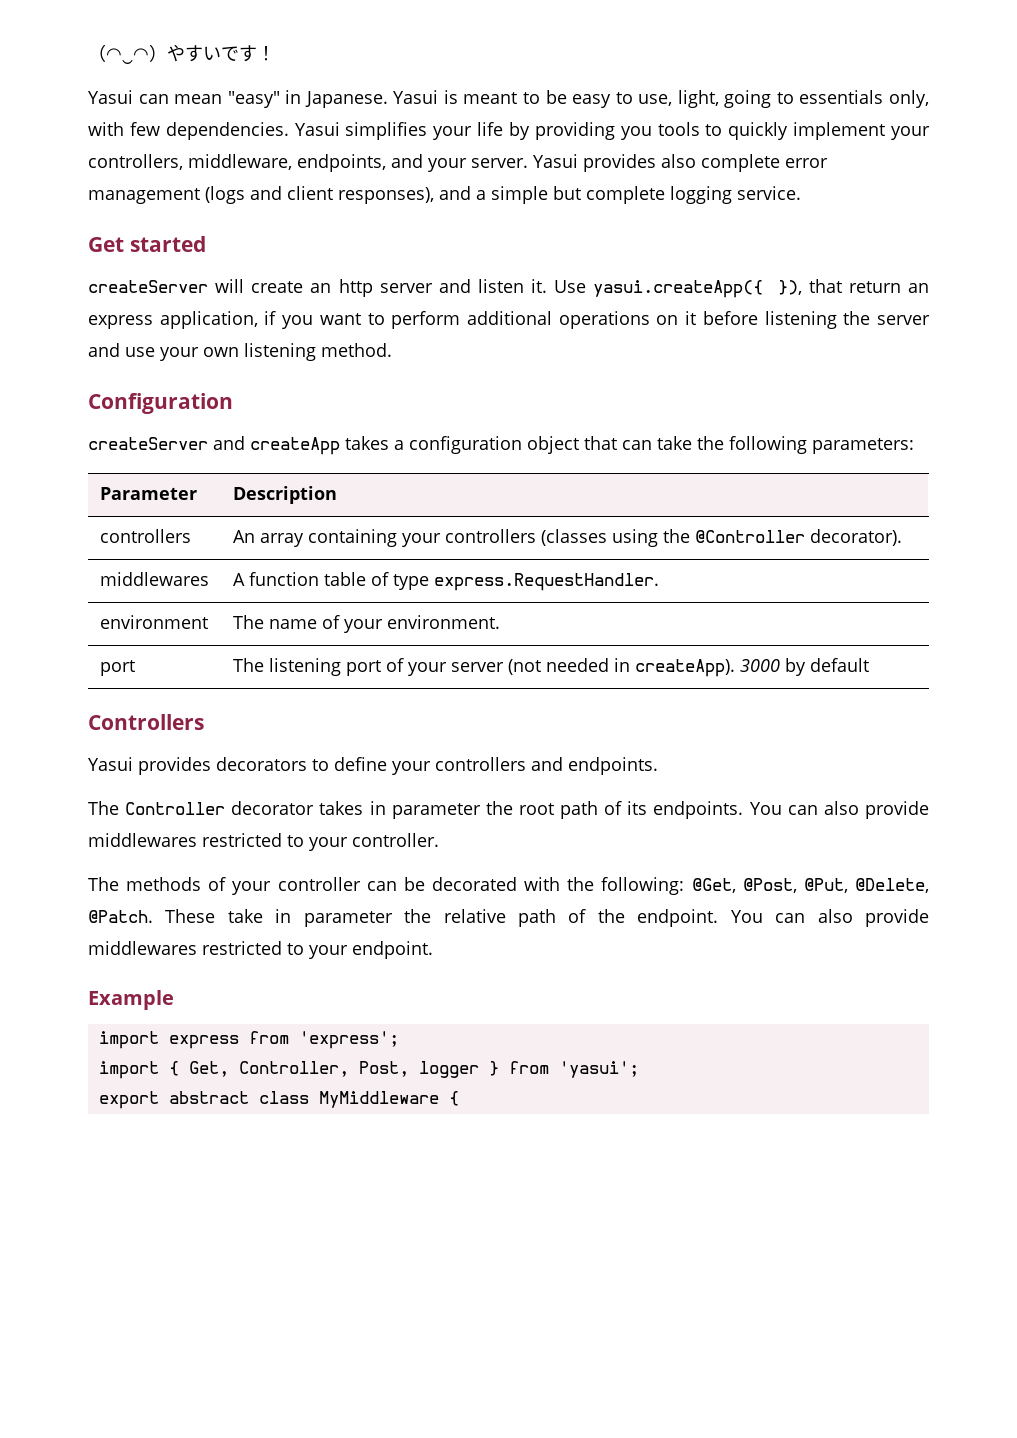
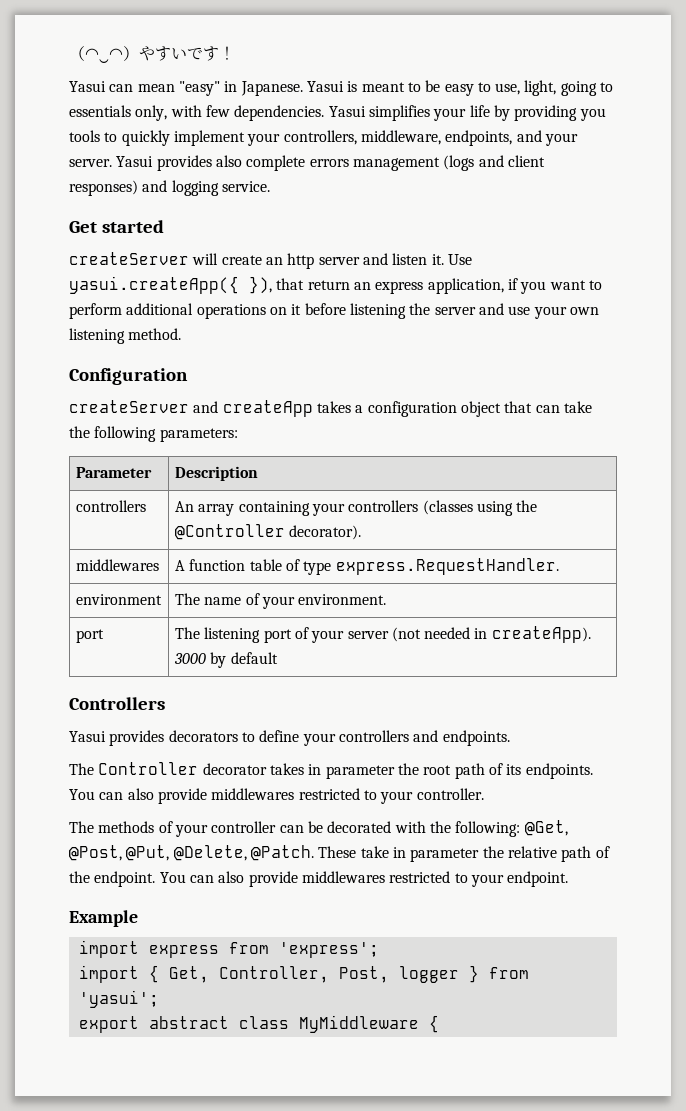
- Yasui provides also complete error management (logs and client responses), and a simple but complete logging service.
+ Yasui provides also complete errors management (logs and client responses) and logging service.

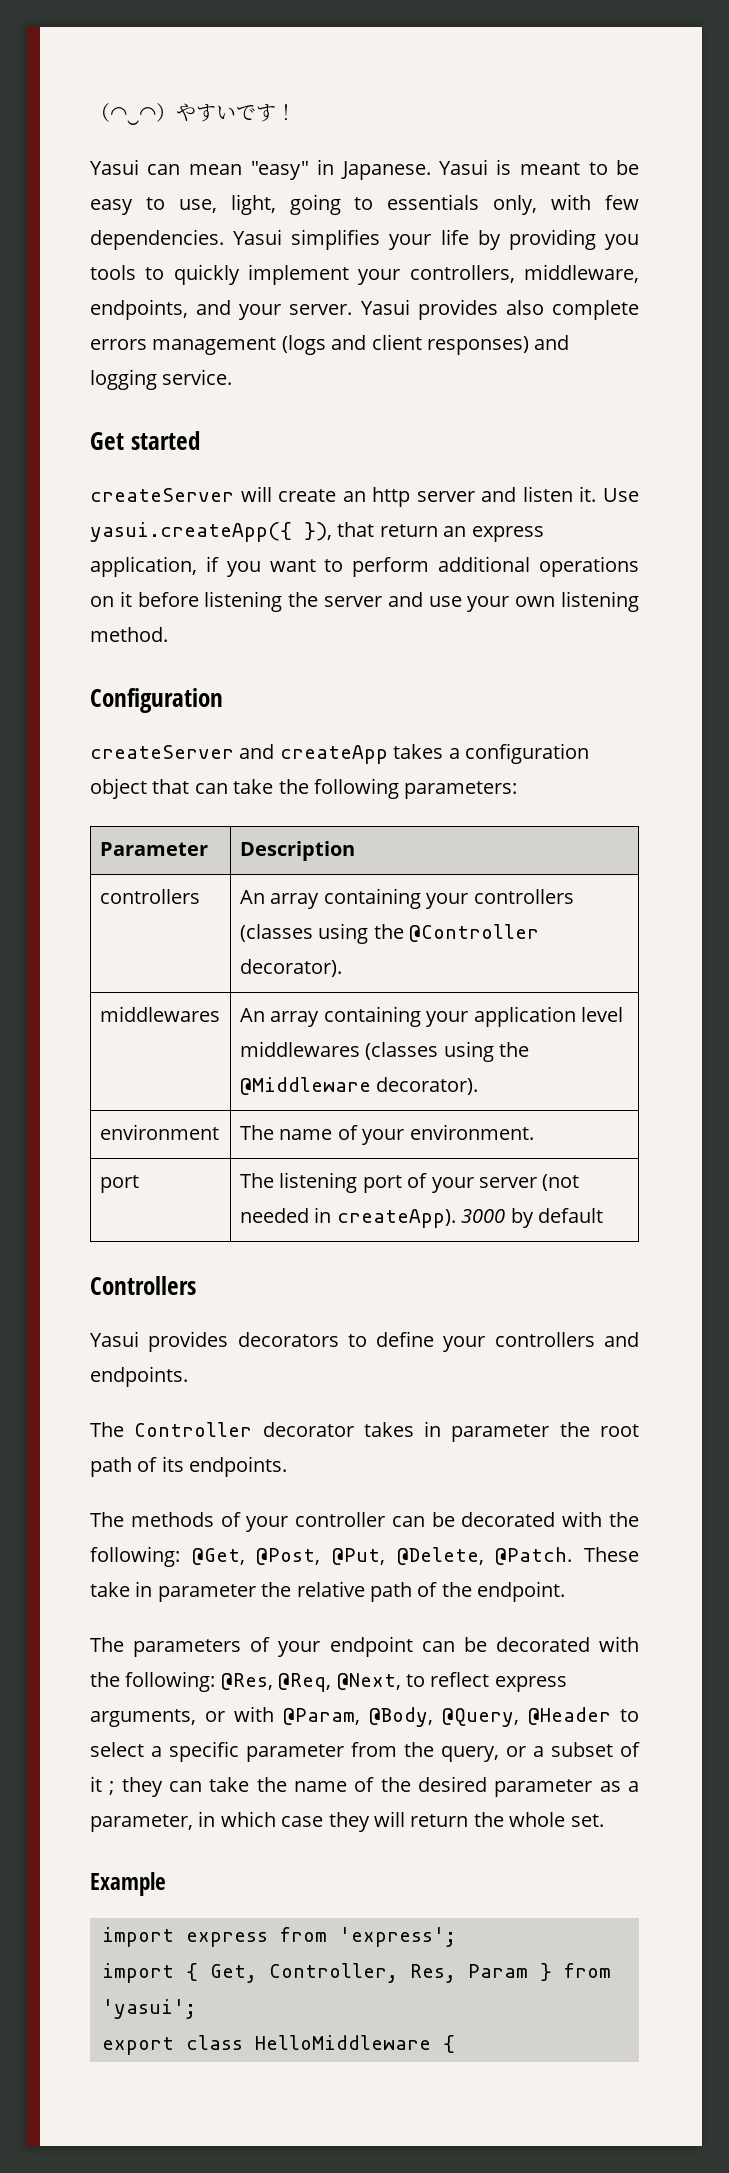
- middlewares | A function table of type express.RequestHandler.
+ middlewares | An array containing your application level middlewares (classes using the @Middleware decorator).
- You can also provide middlewares restricted to your controller.
- These take in parameter the relative path of the endpoint. You can also provide middlewares restricted to your endpoint.
+ These take in parameter the relative path of the endpoint.
+ The parameters of your endpoint can be decorated with the following: @Res, @Req, @Next, to reflect express arguments, or with @Param, @Body, @Query, @Header to select a specific parameter from the query, or a subset of it ; they can take the name of the desired parameter as a parameter, in which case they will return the whole set.
- import { Get, Controller, Post, logger } from 'yasui';
+ import { Get, Controller, Res, Param } from 'yasui';
- export abstract class MyMiddleware {
+ export class HelloMiddleware {

